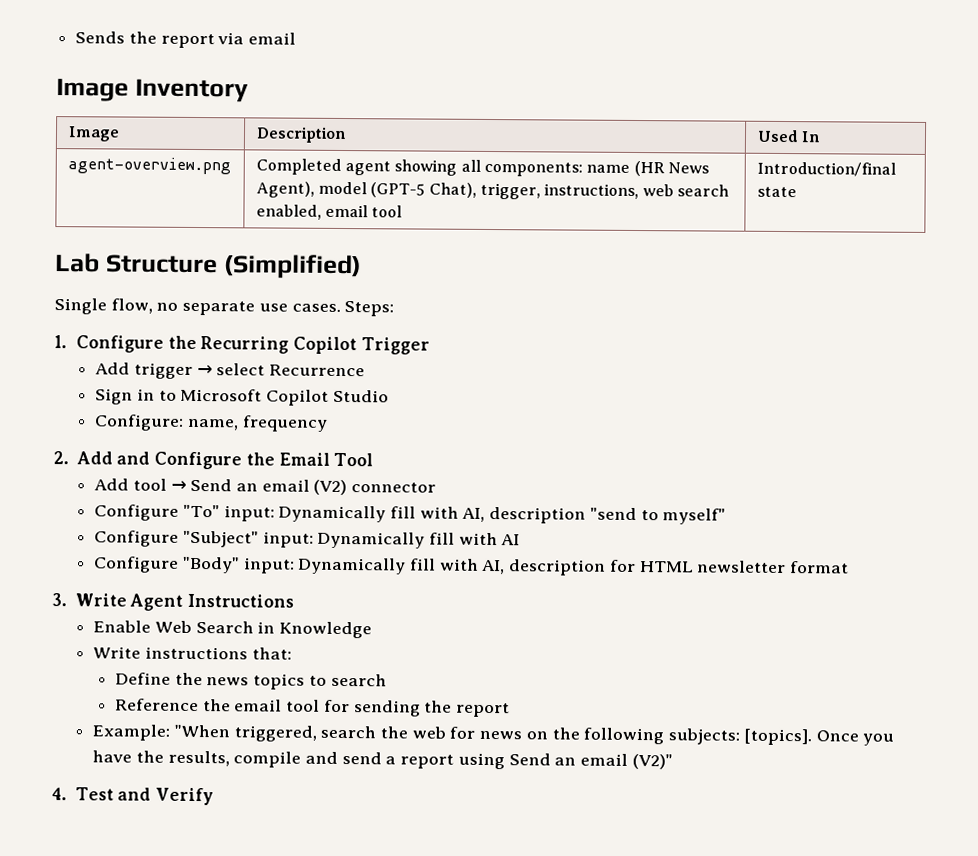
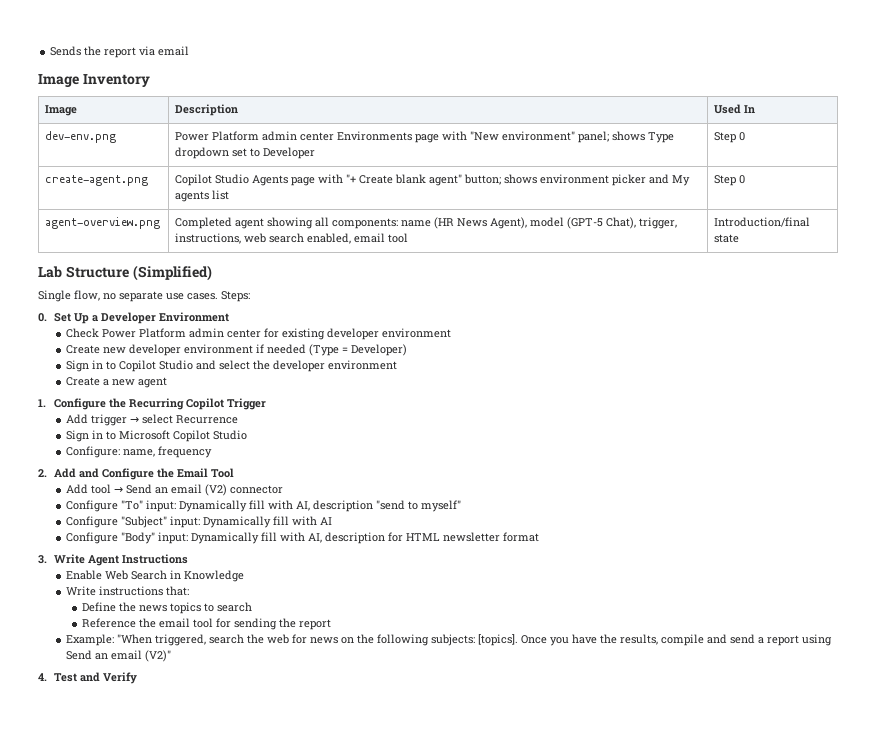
+ dev-env.png | Power Platform admin center Environments page with "New environment" panel; shows Type dropdown set to Developer | Step 0
+ create-agent.png | Copilot Studio Agents page with "+ Create blank agent" button; shows environment picker and My agents list | Step 0
+ 0. Set Up a Developer Environment
+ Check Power Platform admin center for existing developer environment
+ Create new developer environment if needed (Type = Developer)
+ Sign in to Copilot Studio and select the developer environment
+ Create a new agent

